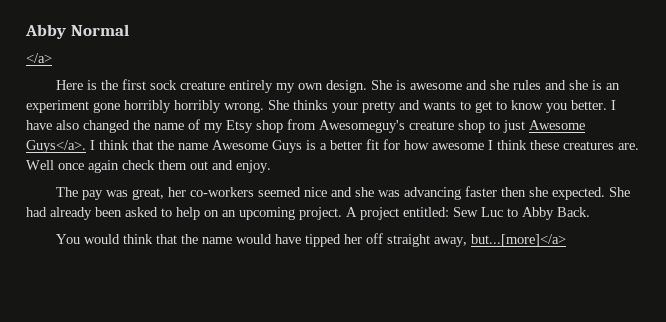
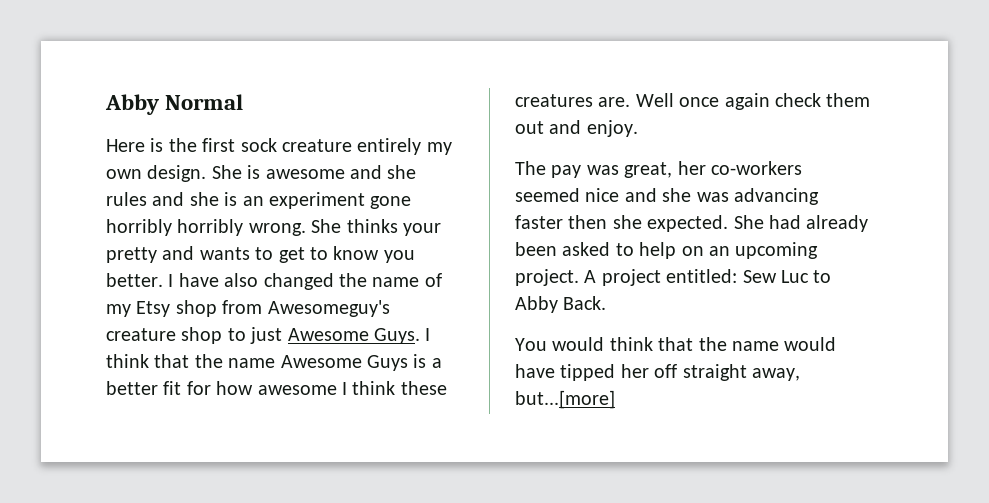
- </a>
- I have also changed the name of my Etsy shop from Awesomeguy's creature shop to just Awesome Guys</a>.
+ I have also changed the name of my Etsy shop from Awesomeguy's creature shop to just Awesome Guys.
- You would think that the name would have tipped her off straight away, but...[more]</a>
+ You would think that the name would have tipped her off straight away, but...[more]

